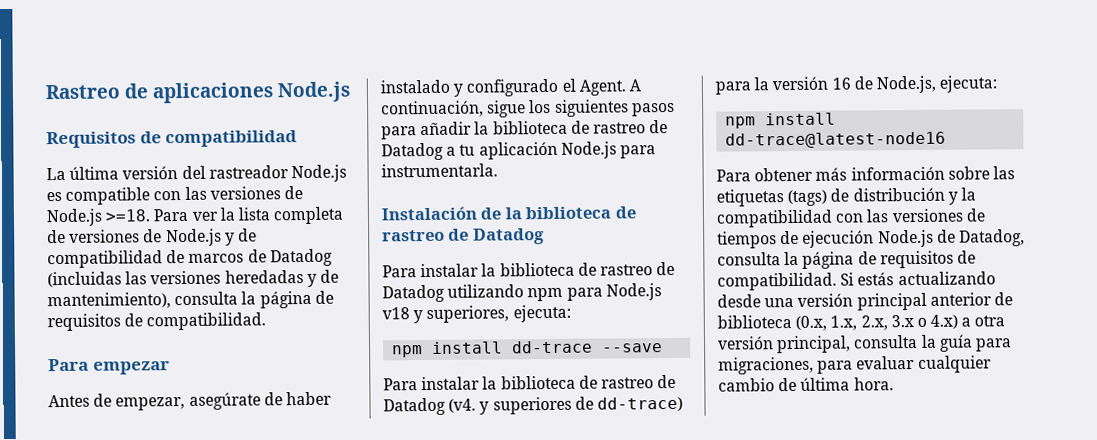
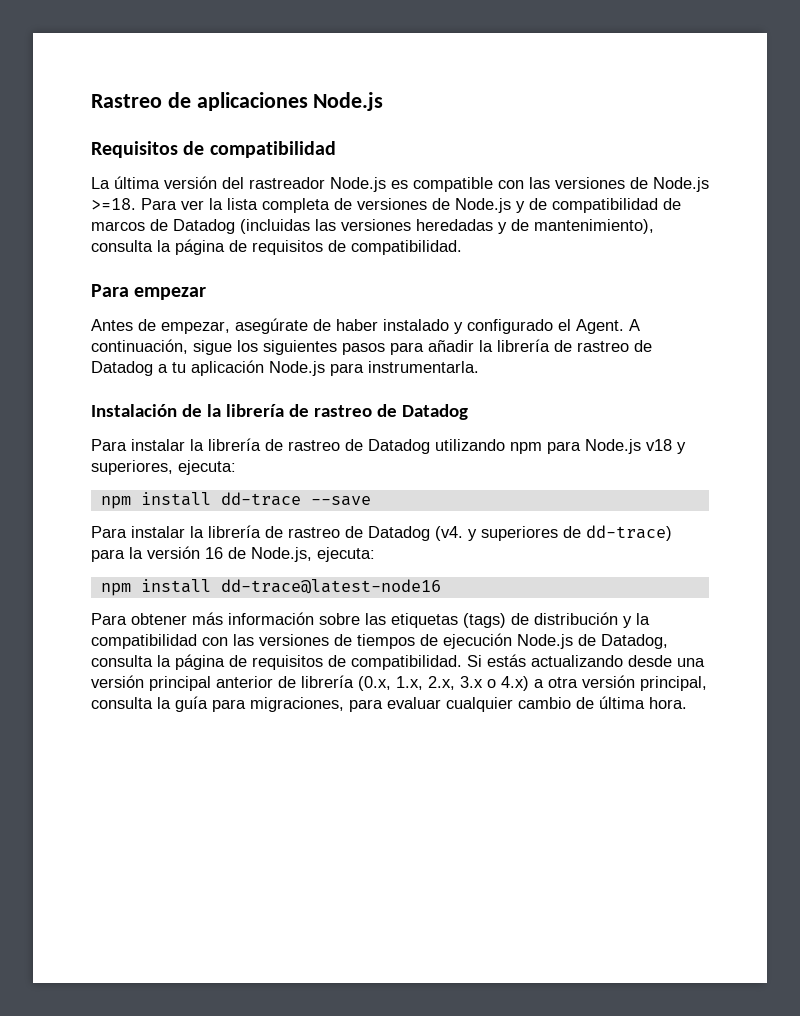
- A continuación, sigue los siguientes pasos para añadir la biblioteca de rastreo de Datadog a tu aplicación Node.js para instrumentarla.
+ A continuación, sigue los siguientes pasos para añadir la librería de rastreo de Datadog a tu aplicación Node.js para instrumentarla.
- Instalación de la biblioteca de rastreo de Datadog
+ Instalación de la librería de rastreo de Datadog
- Para instalar la biblioteca de rastreo de Datadog utilizando npm para Node.js v18 y superiores, ejecuta:
+ Para instalar la librería de rastreo de Datadog utilizando npm para Node.js v18 y superiores, ejecuta:
- Para instalar la biblioteca de rastreo de Datadog (v4. y superiores de dd-trace) para la versión 16 de Node.js, ejecuta:
+ Para instalar la librería de rastreo de Datadog (v4. y superiores de dd-trace) para la versión 16 de Node.js, ejecuta:
- Si estás actualizando desde una versión principal anterior de biblioteca (0.x, 1.x, 2.x, 3.x o 4.x) a otra versión principal, consulta la guía para migraciones, para evaluar cualquier cambio de última hora.
+ Si estás actualizando desde una versión principal anterior de librería (0.x, 1.x, 2.x, 3.x o 4.x) a otra versión principal, consulta la guía para migraciones, para evaluar cualquier cambio de última hora.

